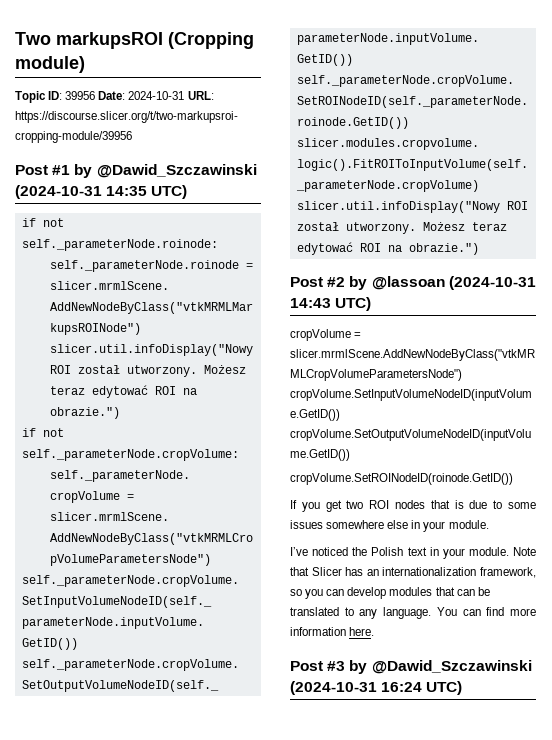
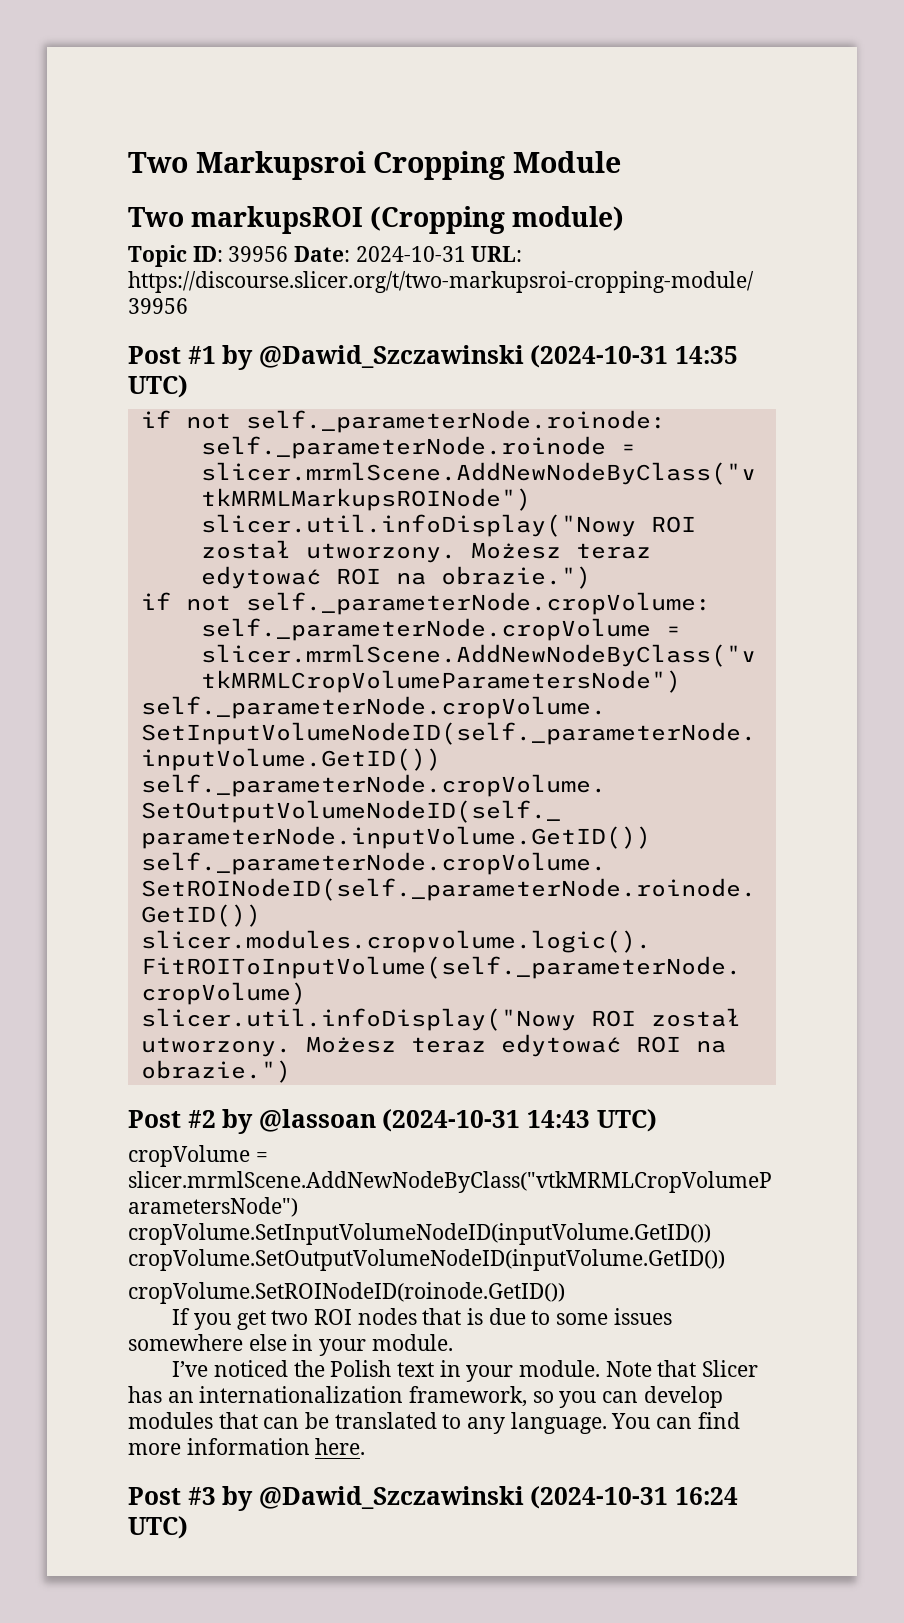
+ Two Markupsroi Cropping Module

